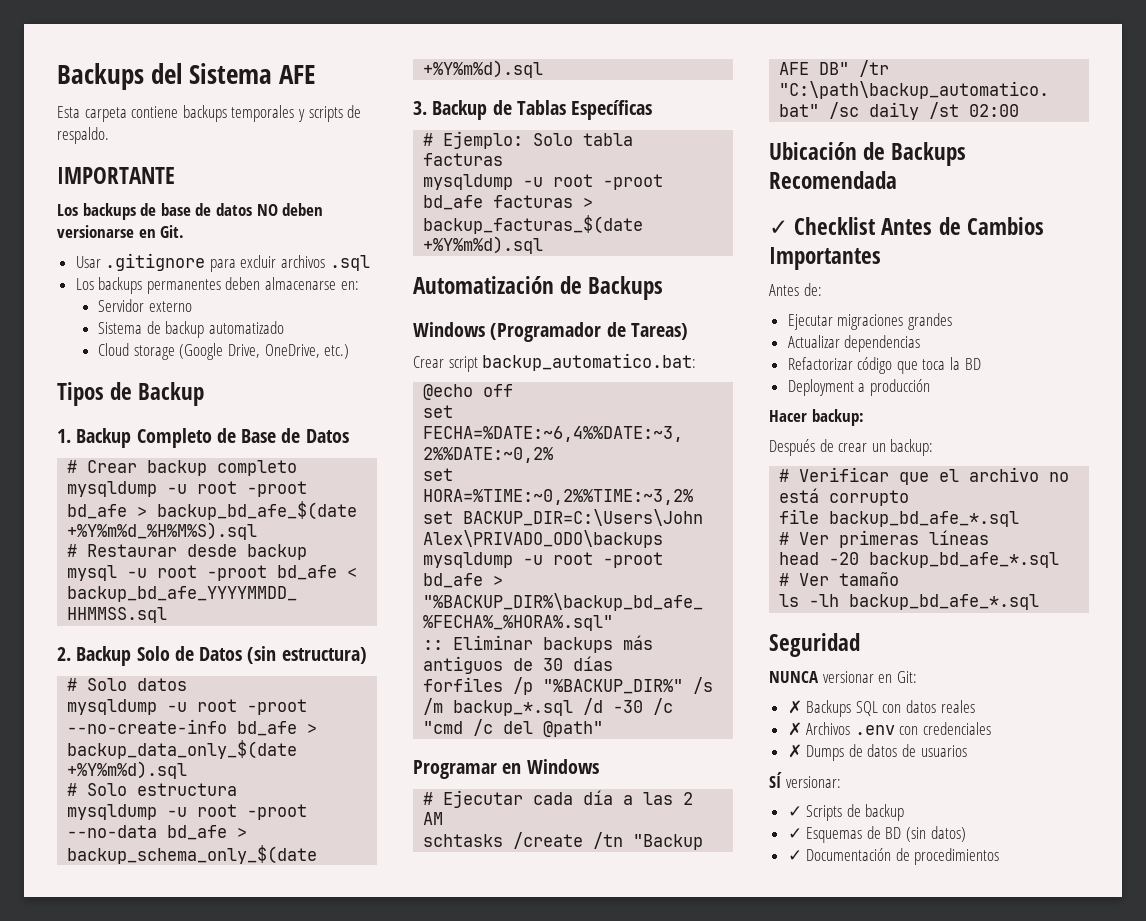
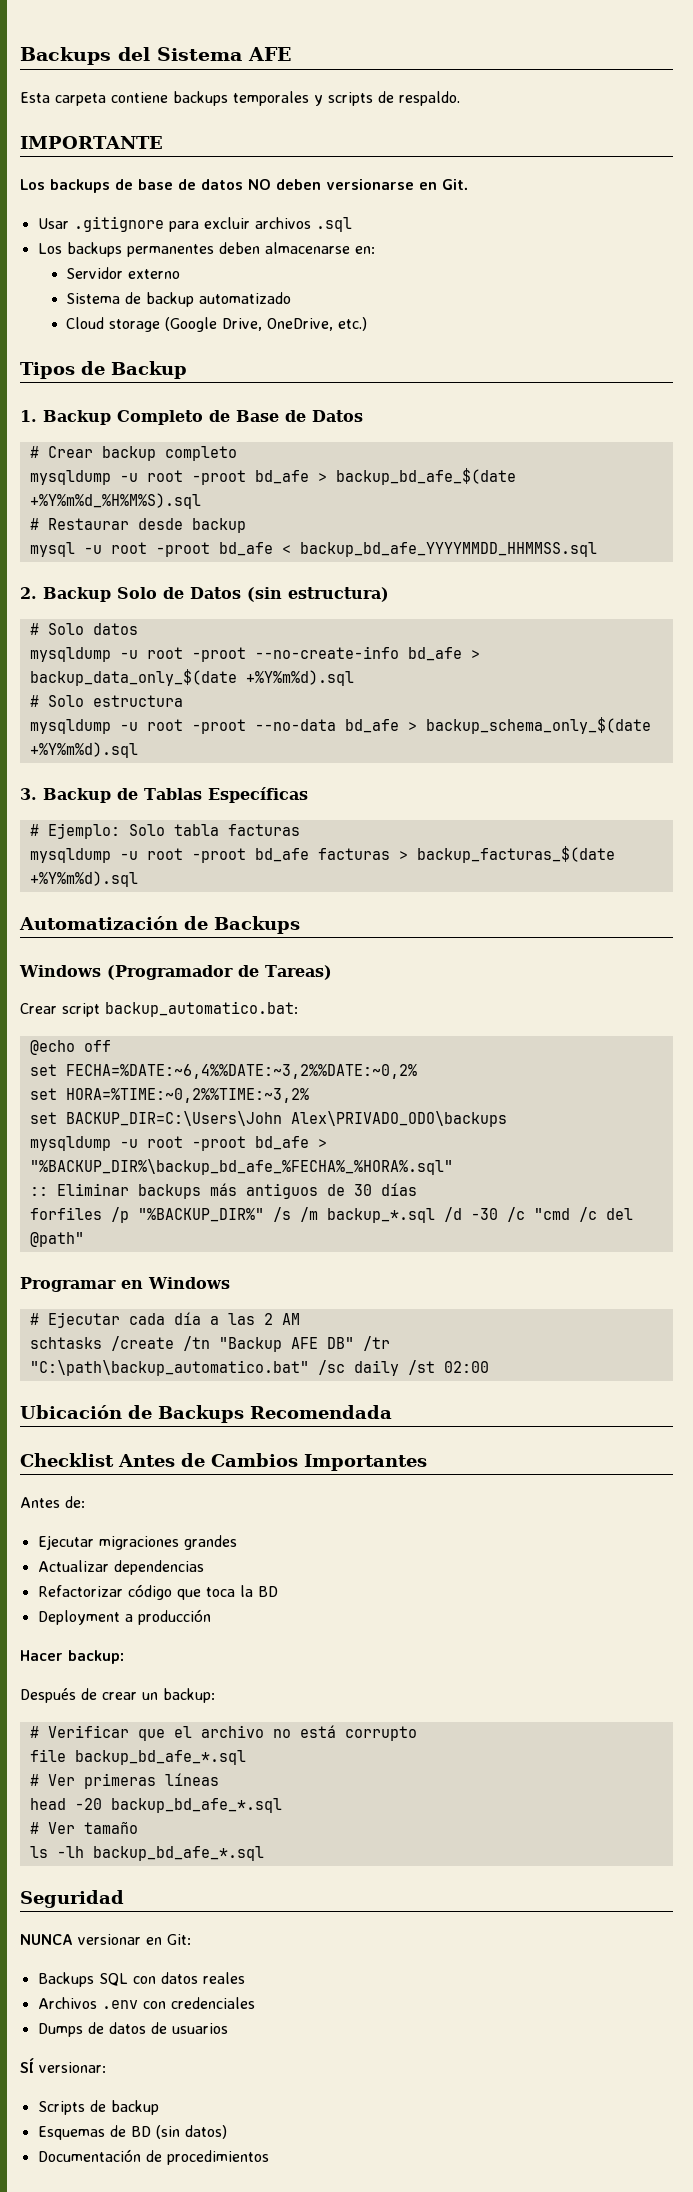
- ✓ Checklist Antes de Cambios Importantes
+ Checklist Antes de Cambios Importantes
- ✗ Backups SQL con datos reales
+ Backups SQL con datos reales
- ✗ Archivos .env con credenciales
+ Archivos .env con credenciales
- ✗ Dumps de datos de usuarios
+ Dumps de datos de usuarios
- ✓ Scripts de backup
+ Scripts de backup
- ✓ Esquemas de BD (sin datos)
+ Esquemas de BD (sin datos)
- ✓ Documentación de procedimientos
+ Documentación de procedimientos

